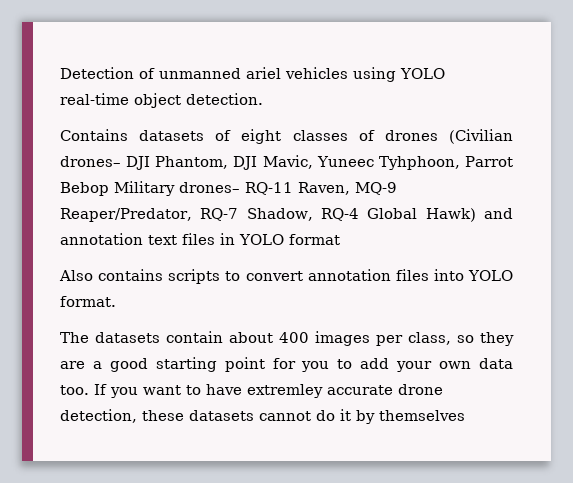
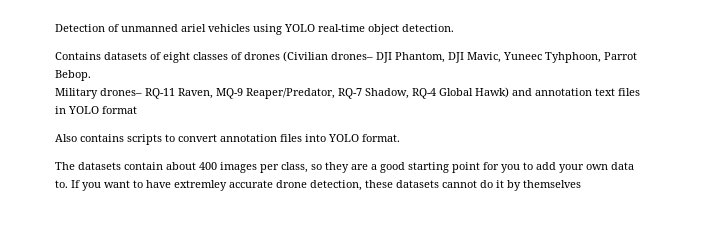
- Contains datasets of eight classes of drones (Civilian drones– DJI Phantom, DJI Mavic, Yuneec Tyhphoon, Parrot Bebop Military drones– RQ-11 Raven, MQ-9 Reaper/Predator, RQ-7 Shadow, RQ-4 Global Hawk) and annotation text files in YOLO format
+ Contains datasets of eight classes of drones (Civilian drones– DJI Phantom, DJI Mavic, Yuneec Tyhphoon, Parrot Bebop.
+ Military drones– RQ-11 Raven, MQ-9 Reaper/Predator, RQ-7 Shadow, RQ-4 Global Hawk) and annotation text files in YOLO format
- The datasets contain about 400 images per class, so they are a good starting point for you to add your own data too.
+ The datasets contain about 400 images per class, so they are a good starting point for you to add your own data to.

